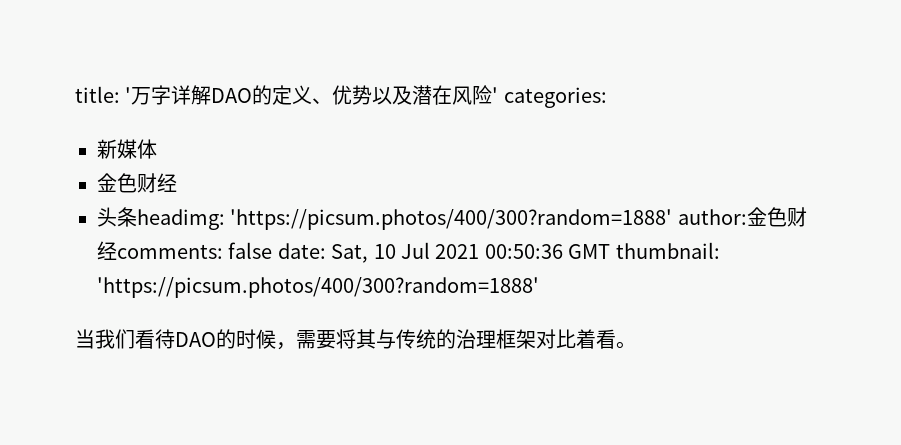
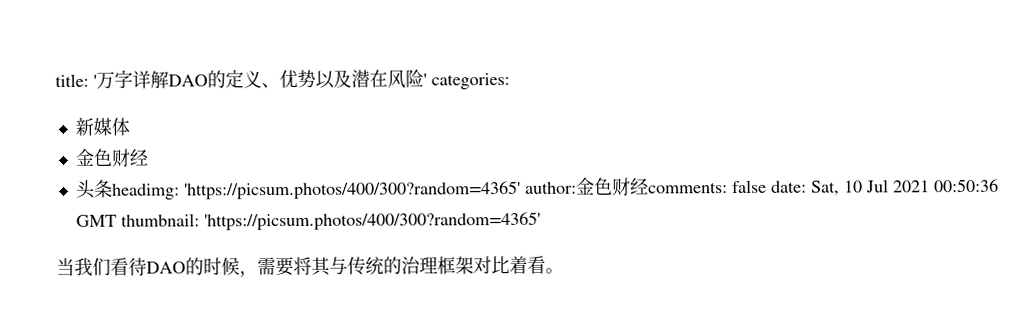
- 头条headimg: 'https://picsum.photos/400/300?random=1888' author:金色财经comments: false date: Sat, 10 Jul 2021 00:50:36 GMT thumbnail: 'https://picsum.photos/400/300?random=1888'
+ 头条headimg: 'https://picsum.photos/400/300?random=4365' author:金色财经comments: false date: Sat, 10 Jul 2021 00:50:36 GMT thumbnail: 'https://picsum.photos/400/300?random=4365'

